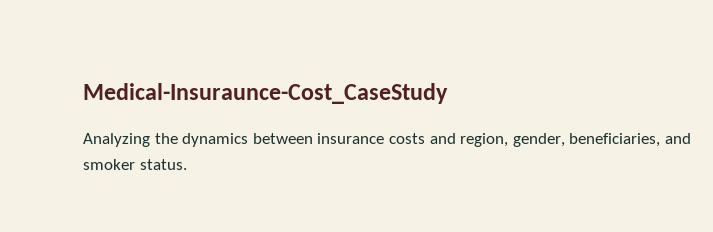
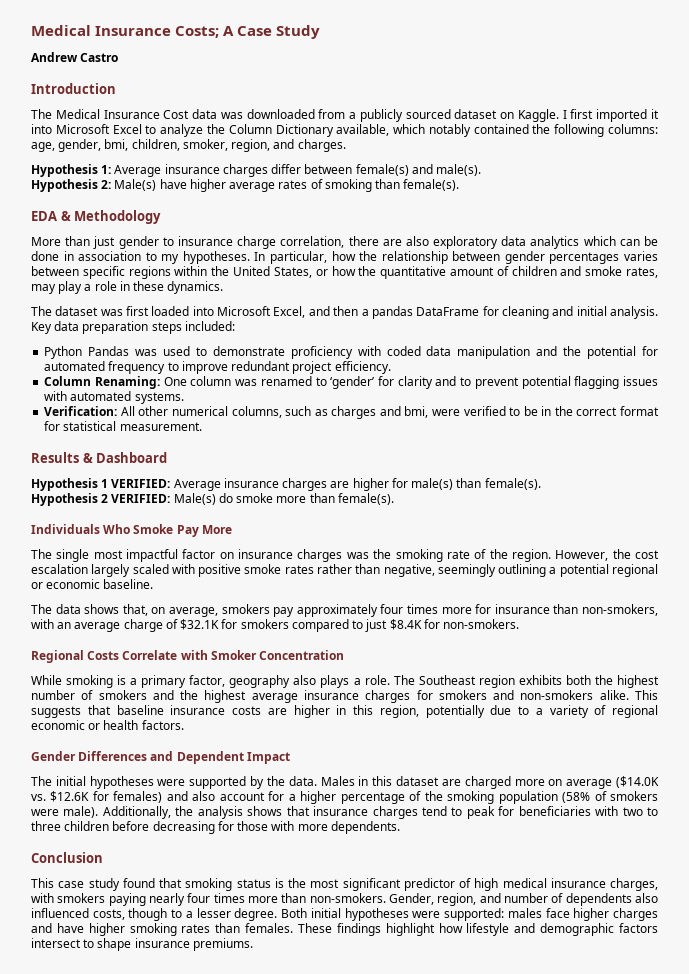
- Medical-Insuraunce-Cost_CaseStudy
- Analyzing the dynamics between insurance costs and region, gender, beneficiaries, and smoker status.
+ Medical Insurance Costs; A Case Study
+ Andrew Castro
+ Introduction
+ The Medical Insurance Cost data was downloaded from a publicly sourced dataset on Kaggle. I first imported it into Microsoft Excel to analyze the Column Dictionary available, which notably contained the following columns: age, gender, bmi, children, smoker, region, and charges.
+ Hypothesis 1: Average insurance charges differ between female(s) and male(s).
+ Hypothesis 2: Male(s) have higher average rates of smoking than female(s).
+ EDA & Methodology
+ More than just gender to insurance charge correlation, there are also exploratory data analytics which can be done in association to my hypotheses. In particular, how the relationship between gender percentages varies between specific regions within the United States, or how the quantitative amount of children and smoke rates, may play a role in these dynamics.
+ The dataset was first loaded into Microsoft Excel, and then a pandas DataFrame for cleaning and initial analysis. Key data preparation steps included:
+ Python Pandas was used to demonstrate proficiency with coded data manipulation and the potential for automated frequency to improve redundant project efficiency.
+ Column Renaming: One column was renamed to ‘gender’ for clarity and to prevent potential flagging issues with automated systems.
+ Verification: All other numerical columns, such as charges and bmi, were verified to be in the correct format for statistical measurement.
+ Results & Dashboard
+ Hypothesis 1 VERIFIED: Average insurance charges are higher for male(s) than female(s).
+ Hypothesis 2 VERIFIED: Male(s) do smoke more than female(s).
+ Individuals Who Smoke Pay More
+ The single most impactful factor on insurance charges was the smoking rate of the region. However, the cost escalation largely scaled with positive smoke rates rather than negative, seemingly outlining a potential regional or economic baseline.
+ The data shows that, on average, smokers pay approximately four times more for insurance than non-smokers, with an average charge of $32.1K for smokers compared to just $8.4K for non-smokers.
+ Regional Costs Correlate with Smoker Concentration
+ While smoking is a primary factor, geography also plays a role. The Southeast region exhibits both the highest number of smokers and the highest average insurance charges for smokers and non-smokers alike. This suggests that baseline insurance costs are higher in this region, potentially due to a variety of regional economic or health factors.
+ Gender Differences and Dependent Impact
+ The initial hypotheses were supported by the data. Males in this dataset are charged more on average ($14.0K vs. $12.6K for females) and also account for a higher percentage of the smoking population (58% of smokers were male). Additionally, the analysis shows that insurance charges tend to peak for beneficiaries with two to three children before decreasing for those with more dependents.
+ Conclusion
+ This case study found that smoking status is the most significant predictor of high medical insurance charges, with smokers paying nearly four times more than non-smokers. Gender, region, and number of dependents also influenced costs, though to a lesser degree. Both initial hypotheses were supported: males face higher charges and have higher smoking rates than females. These findings highlight how lifestyle and demographic factors intersect to shape insurance premiums.

